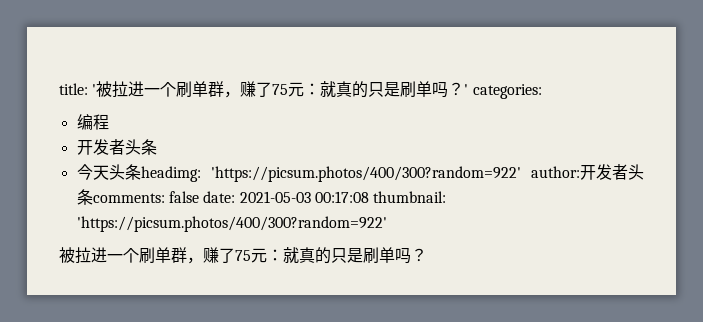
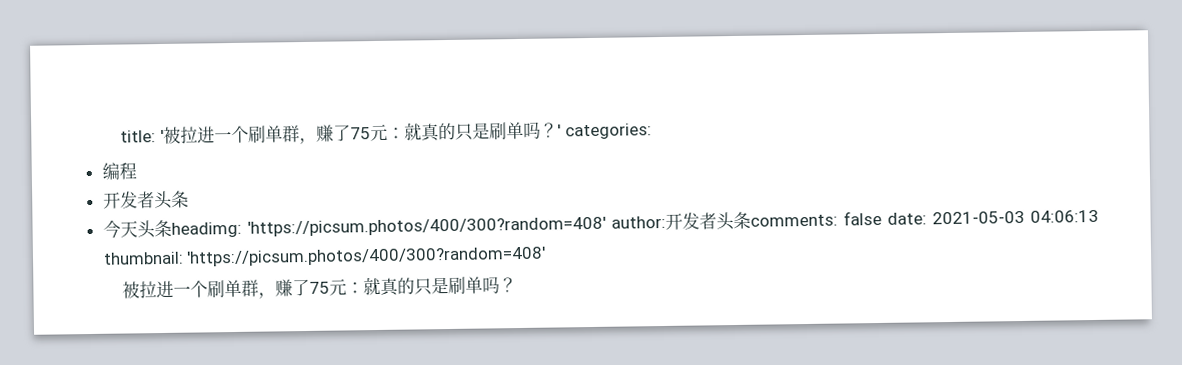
- 今天头条headimg: 'https://picsum.photos/400/300?random=922' author:开发者头条comments: false date: 2021-05-03 00:17:08 thumbnail: 'https://picsum.photos/400/300?random=922'
+ 今天头条headimg: 'https://picsum.photos/400/300?random=408' author:开发者头条comments: false date: 2021-05-03 04:06:13 thumbnail: 'https://picsum.photos/400/300?random=408'

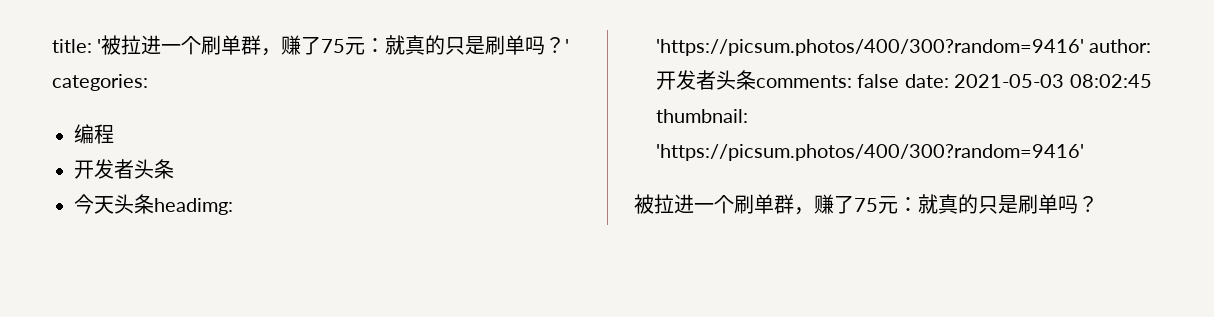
- 今天头条headimg: 'https://picsum.photos/400/300?random=408' author:开发者头条comments: false date: 2021-05-03 04:06:13 thumbnail: 'https://picsum.photos/400/300?random=408'
+ 今天头条headimg: 'https://picsum.photos/400/300?random=9416' author:开发者头条comments: false date: 2021-05-03 08:02:45 thumbnail: 'https://picsum.photos/400/300?random=9416'

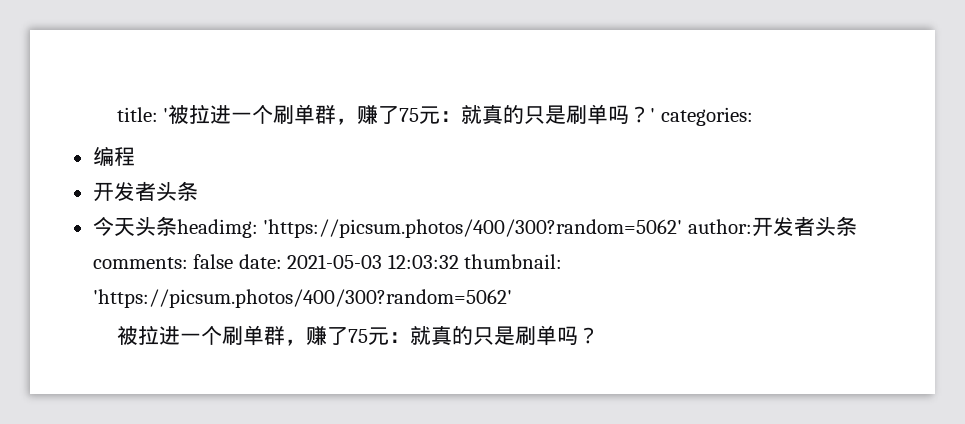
- 今天头条headimg: 'https://picsum.photos/400/300?random=9416' author:开发者头条comments: false date: 2021-05-03 08:02:45 thumbnail: 'https://picsum.photos/400/300?random=9416'
+ 今天头条headimg: 'https://picsum.photos/400/300?random=5062' author:开发者头条comments: false date: 2021-05-03 12:03:32 thumbnail: 'https://picsum.photos/400/300?random=5062'

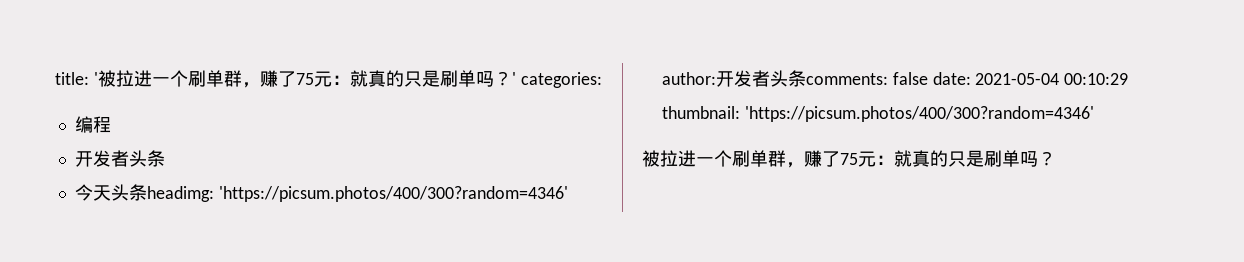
- 今天头条headimg: 'https://picsum.photos/400/300?random=5062' author:开发者头条comments: false date: 2021-05-03 12:03:32 thumbnail: 'https://picsum.photos/400/300?random=5062'
+ 今天头条headimg: 'https://picsum.photos/400/300?random=4346' author:开发者头条comments: false date: 2021-05-04 00:10:29 thumbnail: 'https://picsum.photos/400/300?random=4346'

